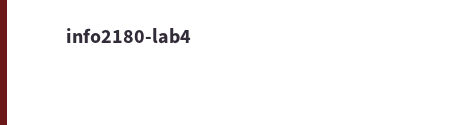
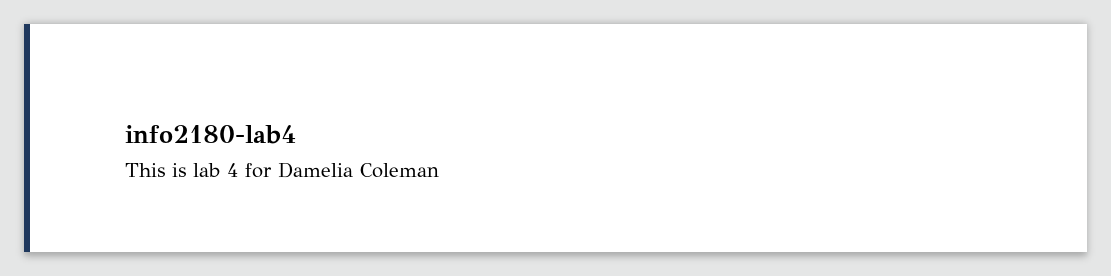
+ This is lab 4 for Damelia Coleman

